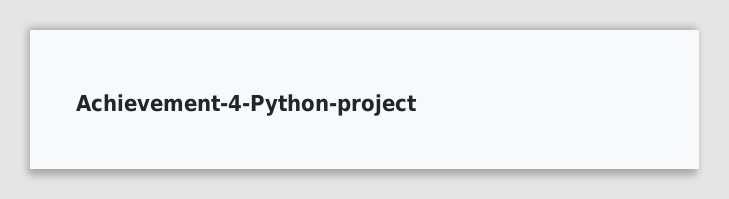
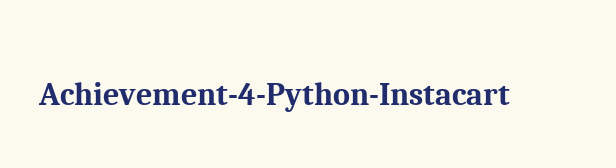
- Achievement-4-Python-project
+ Achievement-4-Python-Instacart

